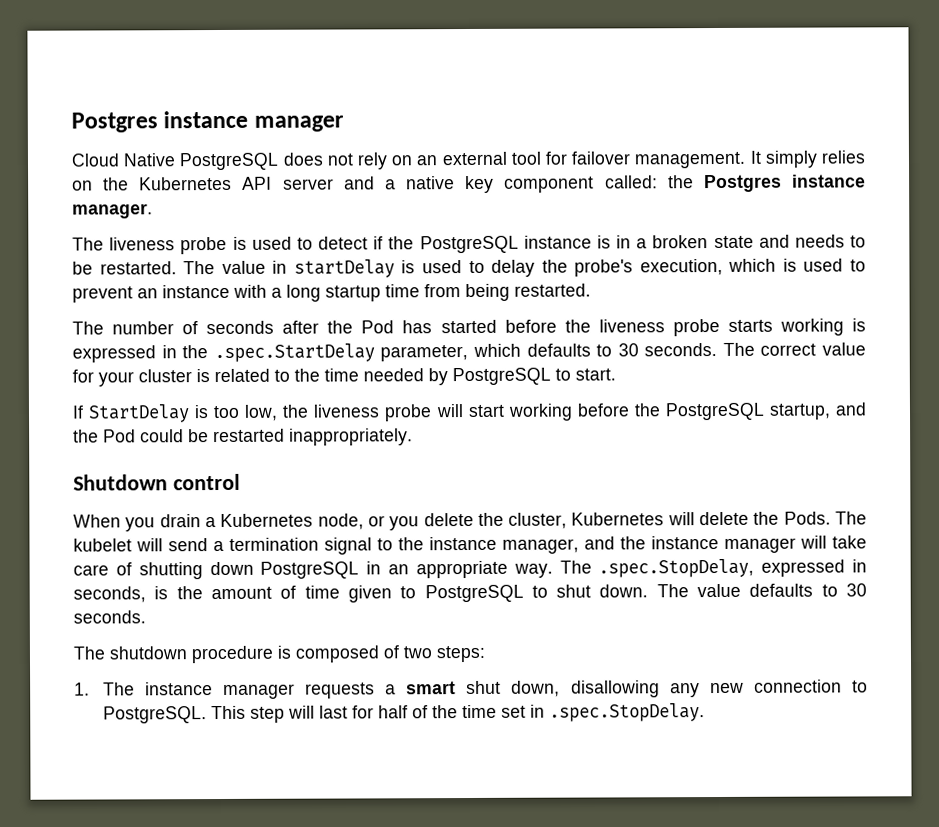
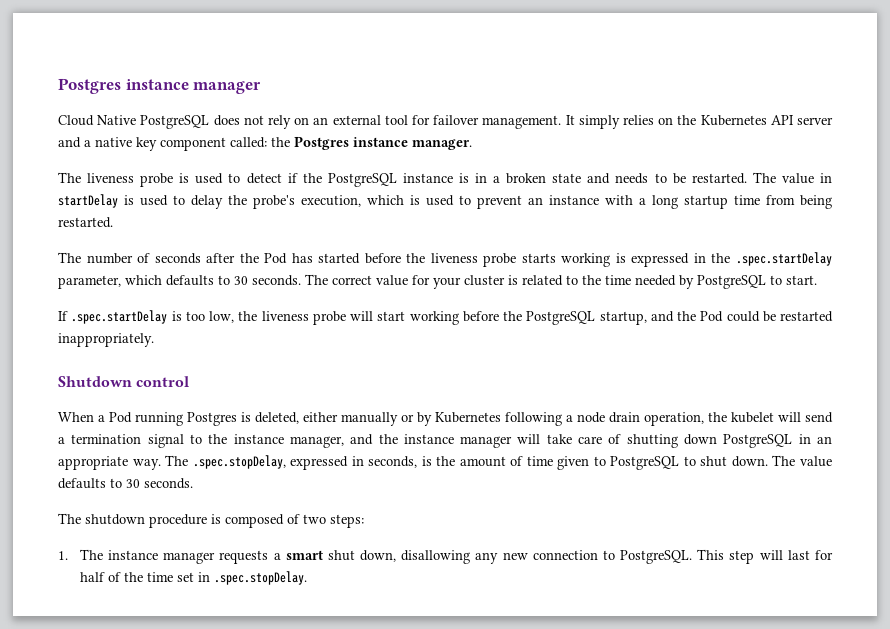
- The number of seconds after the Pod has started before the liveness probe starts working is expressed in the .spec.StartDelay parameter, which defaults to 30 seconds.
+ The number of seconds after the Pod has started before the liveness probe starts working is expressed in the .spec.startDelay parameter, which defaults to 30 seconds.
- If StartDelay is too low, the liveness probe will start working before the PostgreSQL startup, and the Pod could be restarted inappropriately.
+ If .spec.startDelay is too low, the liveness probe will start working before the PostgreSQL startup, and the Pod could be restarted inappropriately.
- When you drain a Kubernetes node, or you delete the cluster, Kubernetes will delete the Pods. The kubelet will send a termination signal to the instance manager, and the instance manager will take care of shutting down PostgreSQL in an appropriate way.
+ When a Pod running Postgres is deleted, either manually or by Kubernetes following a node drain operation, the kubelet will send a termination signal to the instance manager, and the instance manager will take care of shutting down PostgreSQL in an appropriate way.
- The .spec.StopDelay, expressed in seconds, is the amount of time given to PostgreSQL to shut down.
+ The .spec.stopDelay, expressed in seconds, is the amount of time given to PostgreSQL to shut down.
- This step will last for half of the time set in .spec.StopDelay.
+ This step will last for half of the time set in .spec.stopDelay.

